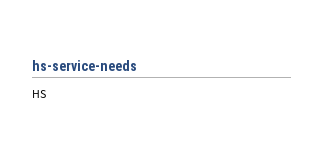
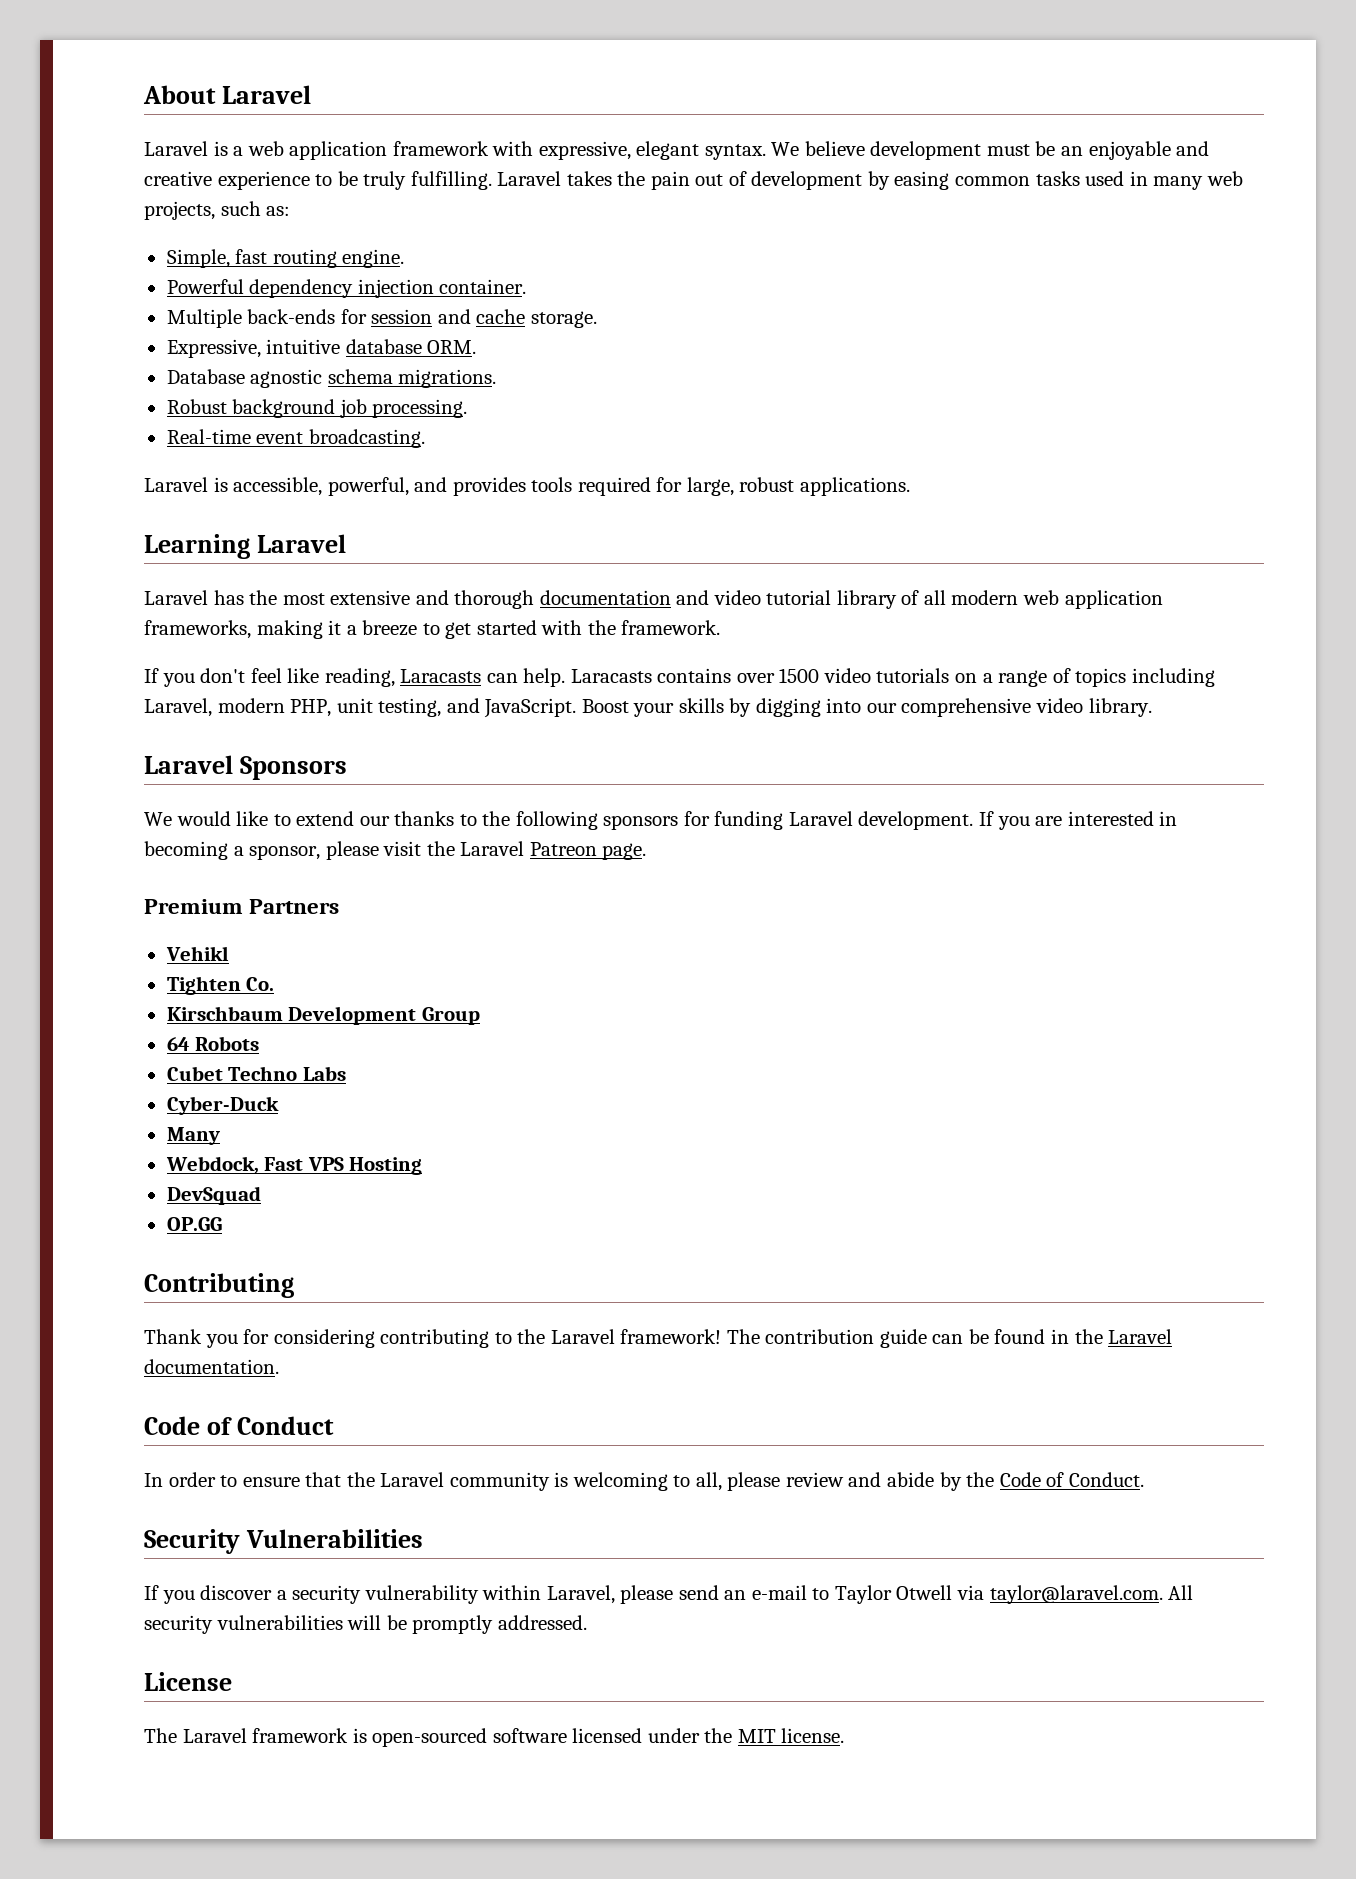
- hs-service-needs
- HS
+ About Laravel
+ Laravel is a web application framework with expressive, elegant syntax. We believe development must be an enjoyable and creative experience to be truly fulfilling. Laravel takes the pain out of development by easing common tasks used in many web projects, such as:
+ Simple, fast routing engine.
+ Powerful dependency injection container.
+ Multiple back-ends for session and cache storage.
+ Expressive, intuitive database ORM.
+ Database agnostic schema migrations.
+ Robust background job processing.
+ Real-time event broadcasting.
+ Laravel is accessible, powerful, and provides tools required for large, robust applications.
+ Learning Laravel
+ Laravel has the most extensive and thorough documentation and video tutorial library of all modern web application frameworks, making it a breeze to get started with the framework.
+ If you don't feel like reading, Laracasts can help. Laracasts contains over 1500 video tutorials on a range of topics including Laravel, modern PHP, unit testing, and JavaScript. Boost your skills by digging into our comprehensive video library.
+ Laravel Sponsors
+ We would like to extend our thanks to the following sponsors for funding Laravel development. If you are interested in becoming a sponsor, please visit the Laravel Patreon page.
+ Premium Partners
+ Vehikl
+ Tighten Co.
+ Kirschbaum Development Group
+ 64 Robots
+ Cubet Techno Labs
+ Cyber-Duck
+ Many
+ Webdock, Fast VPS Hosting
+ DevSquad
+ OP.GG
+ Contributing
+ Thank you for considering contributing to the Laravel framework! The contribution guide can be found in the Laravel documentation.
+ Code of Conduct
+ In order to ensure that the Laravel community is welcoming to all, please review and abide by the Code of Conduct.
+ Security Vulnerabilities
+ If you discover a security vulnerability within Laravel, please send an e-mail to Taylor Otwell via taylor@laravel.com. All security vulnerabilities will be promptly addressed.
+ License
+ The Laravel framework is open-sourced software licensed under the MIT license.

